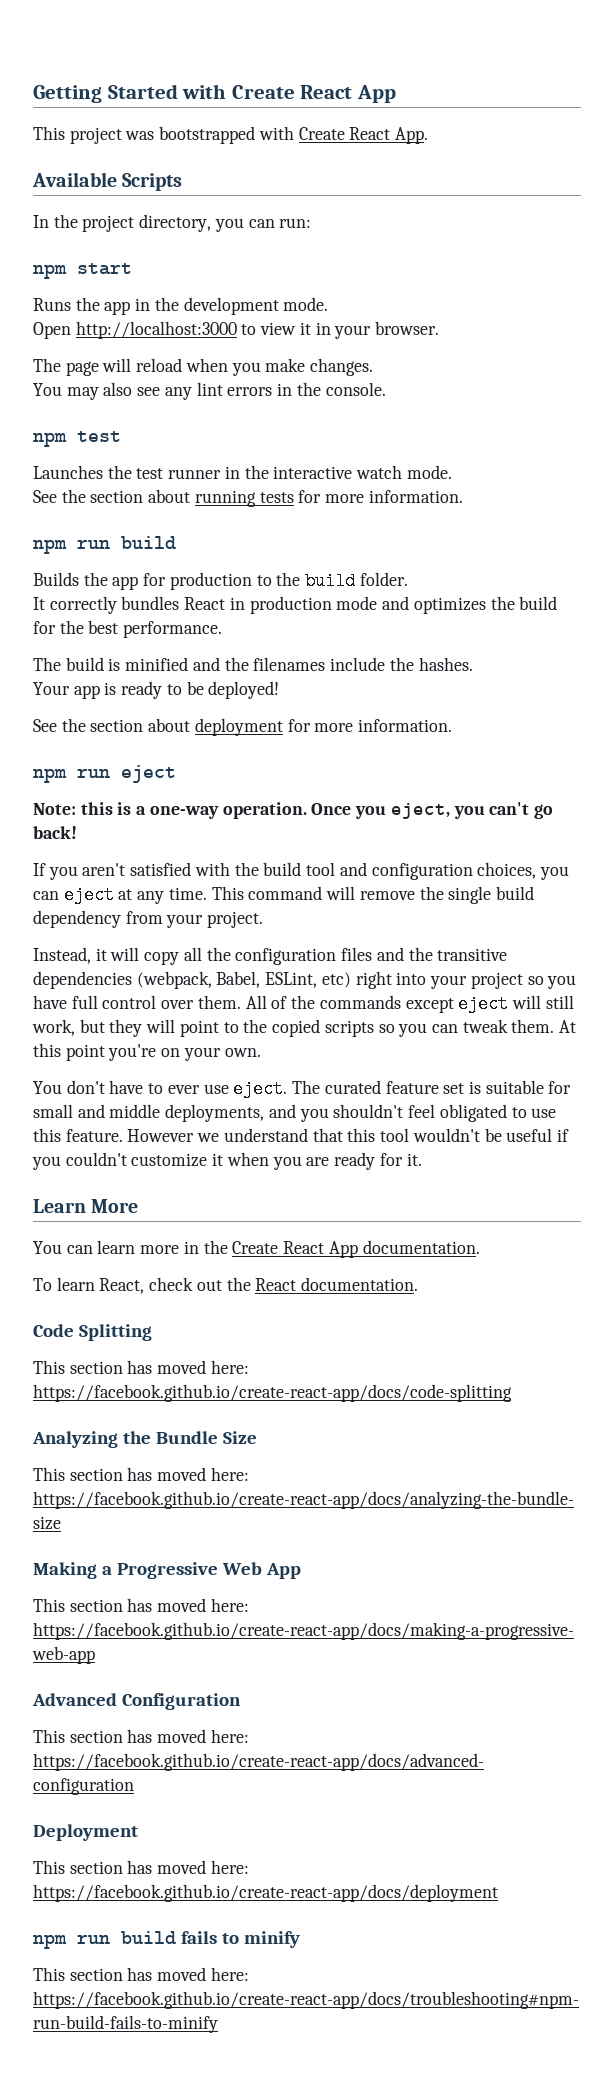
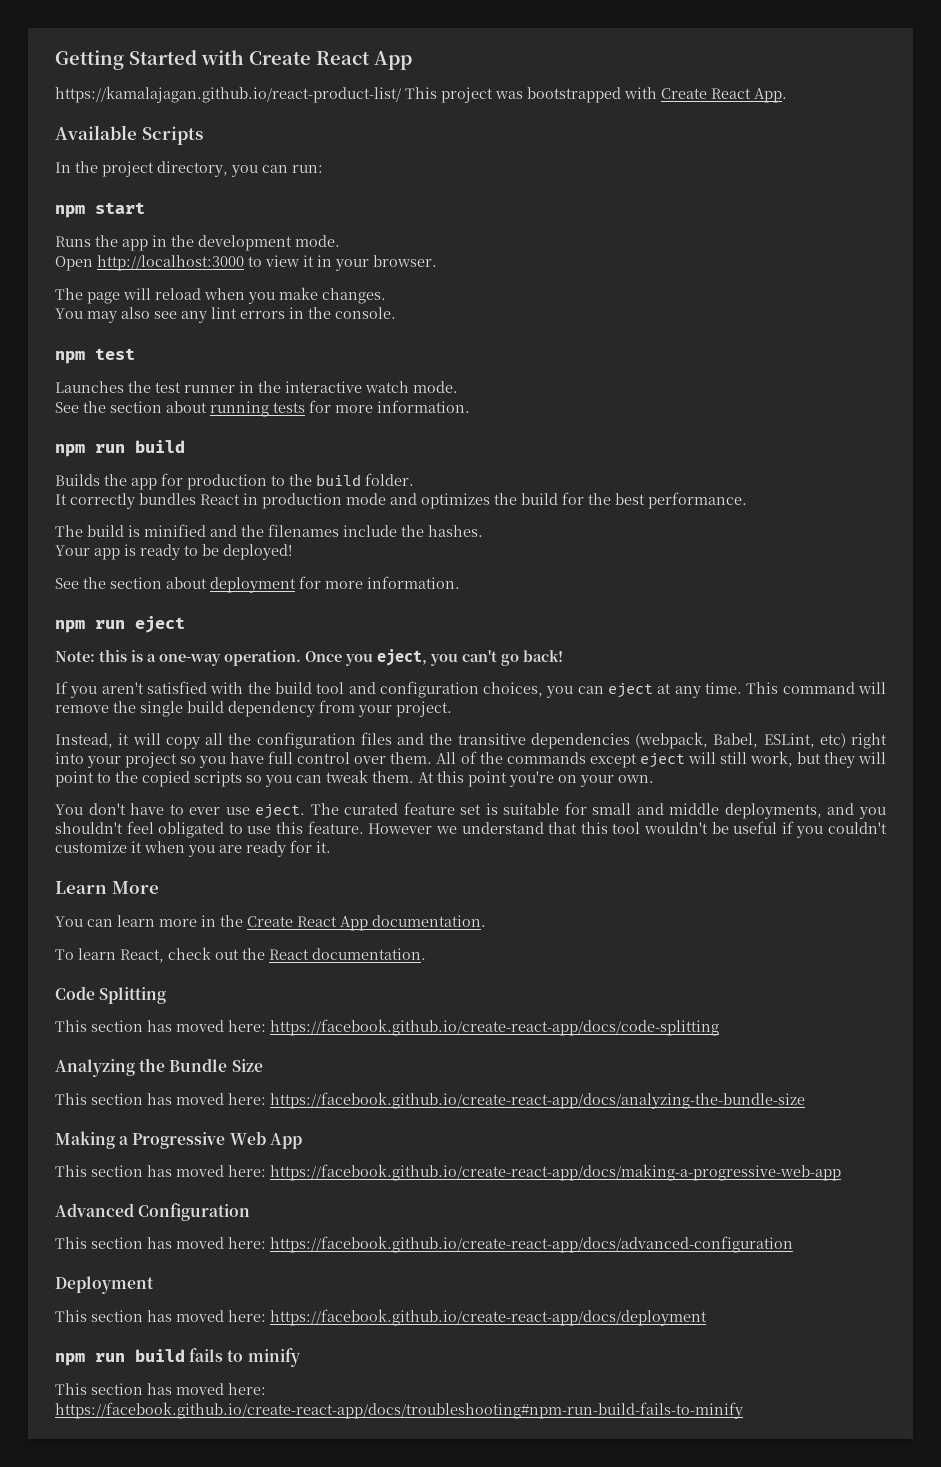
- This project was bootstrapped with Create React App.
+ https://kamalajagan.github.io/react-product-list/ This project was bootstrapped with Create React App.

